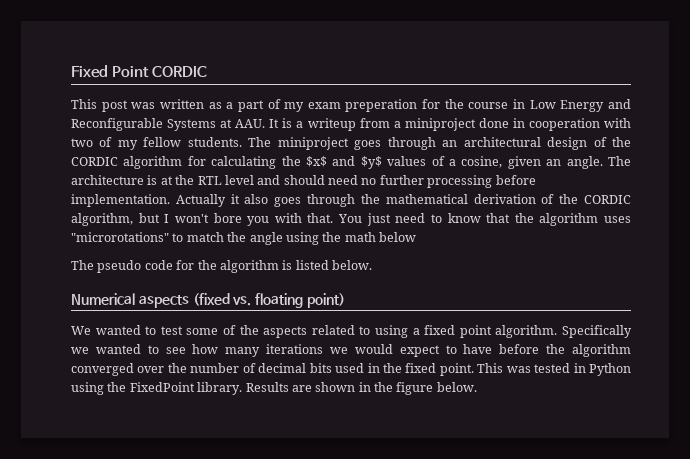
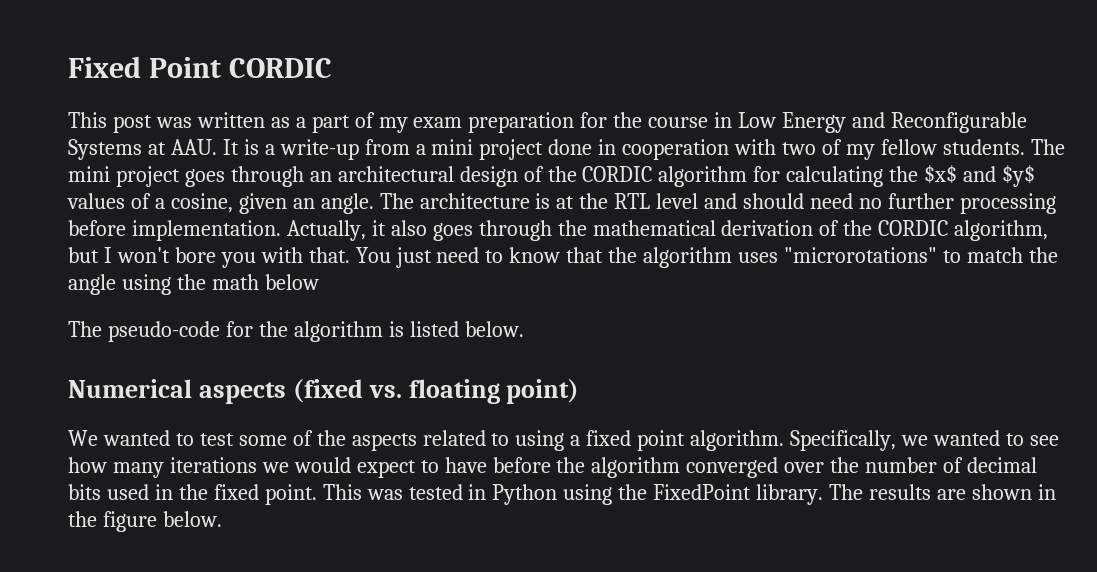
- This post was written as a part of my exam preperation for the course in Low Energy and Reconfigurable Systems at AAU. It is a writeup from a miniproject done in cooperation with two of my fellow students.
+ This post was written as a part of my exam preparation for the course in Low Energy and Reconfigurable Systems at AAU. It is a write-up from a mini project done in cooperation with two of my fellow students.
- The miniproject goes through an architectural design of the CORDIC algorithm for calculating the $x$ and $y$ values of a cosine, given an angle.
+ The mini project goes through an architectural design of the CORDIC algorithm for calculating the $x$ and $y$ values of a cosine, given an angle.
- Actually it also goes through the mathematical derivation of the CORDIC algorithm, but I won't bore you with that.
+ Actually, it also goes through the mathematical derivation of the CORDIC algorithm, but I won't bore you with that.
- The pseudo code for the algorithm is listed below.
+ The pseudo-code for the algorithm is listed below.
- Specifically we wanted to see how many iterations we would expect to have before the algorithm converged over the number of decimal bits used in the fixed point.
+ Specifically, we wanted to see how many iterations we would expect to have before the algorithm converged over the number of decimal bits used in the fixed point.
- Results are shown in the figure below.
+ The results are shown in the figure below.

